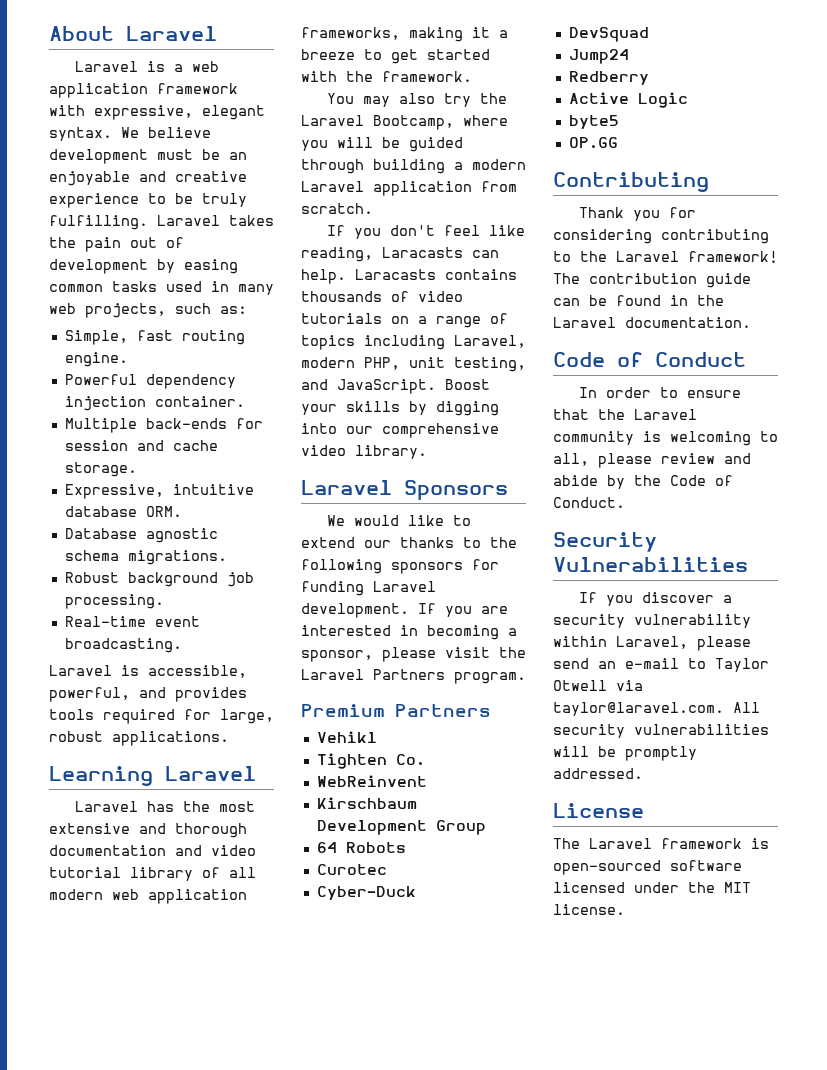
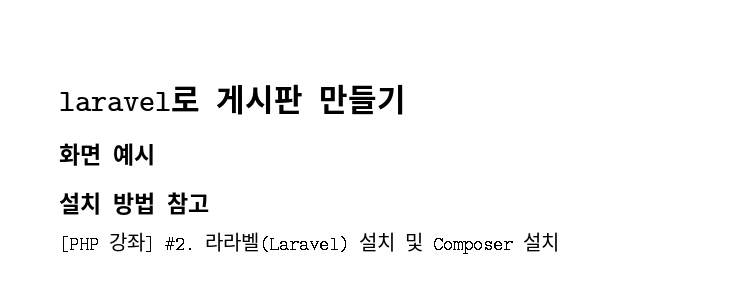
- About Laravel
- Laravel is a web application framework with expressive, elegant syntax. We believe development must be an enjoyable and creative experience to be truly fulfilling. Laravel takes the pain out of development by easing common tasks used in many web projects, such as:
- Simple, fast routing engine.
- Powerful dependency injection container.
- Multiple back-ends for session and cache storage.
- Expressive, intuitive database ORM.
- Database agnostic schema migrations.
- Robust background job processing.
- Real-time event broadcasting.
- Laravel is accessible, powerful, and provides tools required for large, robust applications.
- Learning Laravel
- Laravel has the most extensive and thorough documentation and video tutorial library of all modern web application frameworks, making it a breeze to get started with the framework.
- You may also try the Laravel Bootcamp, where you will be guided through building a modern Laravel application from scratch.
- If you don't feel like reading, Laracasts can help. Laracasts contains thousands of video tutorials on a range of topics including Laravel, modern PHP, unit testing, and JavaScript. Boost your skills by digging into our comprehensive video library.
- Laravel Sponsors
- We would like to extend our thanks to the following sponsors for funding Laravel development. If you are interested in becoming a sponsor, please visit the Laravel Partners program.
- Premium Partners
- Vehikl
- Tighten Co.
- WebReinvent
- Kirschbaum Development Group
- 64 Robots
- Curotec
- Cyber-Duck
- DevSquad
- Jump24
- Redberry
- Active Logic
- byte5
- OP.GG
- Contributing
- Thank you for considering contributing to the Laravel framework! The contribution guide can be found in the Laravel documentation.
- Code of Conduct
- In order to ensure that the Laravel community is welcoming to all, please review and abide by the Code of Conduct.
- Security Vulnerabilities
- If you discover a security vulnerability within Laravel, please send an e-mail to Taylor Otwell via taylor@laravel.com. All security vulnerabilities will be promptly addressed.
- License
- The Laravel framework is open-sourced software licensed under the MIT license.
+ laravel로 게시판 만들기
+ 화면 예시
+ 설치 방법 참고
+ [PHP 강좌] #2. 라라벨(Laravel) 설치 및 Composer 설치

